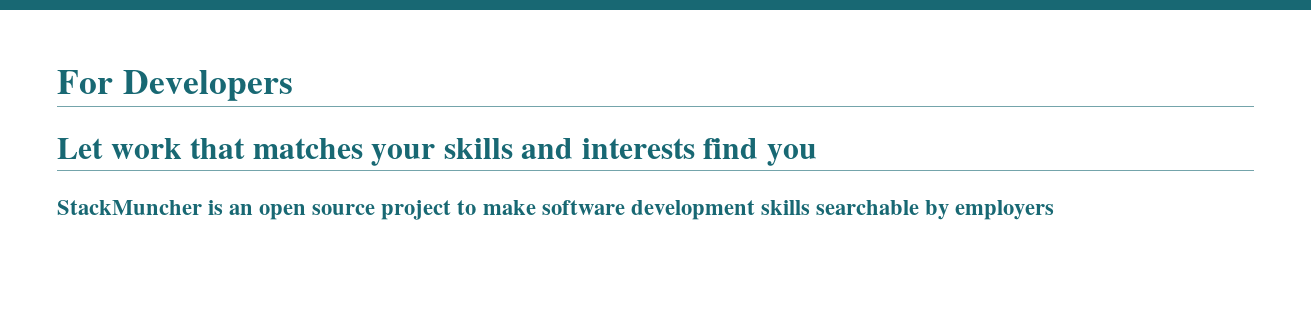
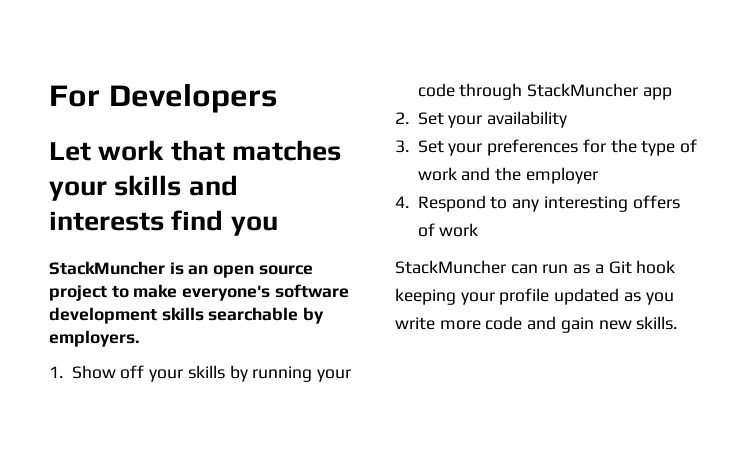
- StackMuncher is an open source project to make software development skills searchable by employers
+ StackMuncher is an open source project to make everyone's software development skills searchable by employers.
+ 1. Show off your skills by running your code through StackMuncher app
+ 2. Set your availability
+ 3. Set your preferences for the type of work and the employer
+ 4. Respond to any interesting offers of work
+ StackMuncher can run as a Git hook keeping your profile updated as you write more code and gain new skills.

